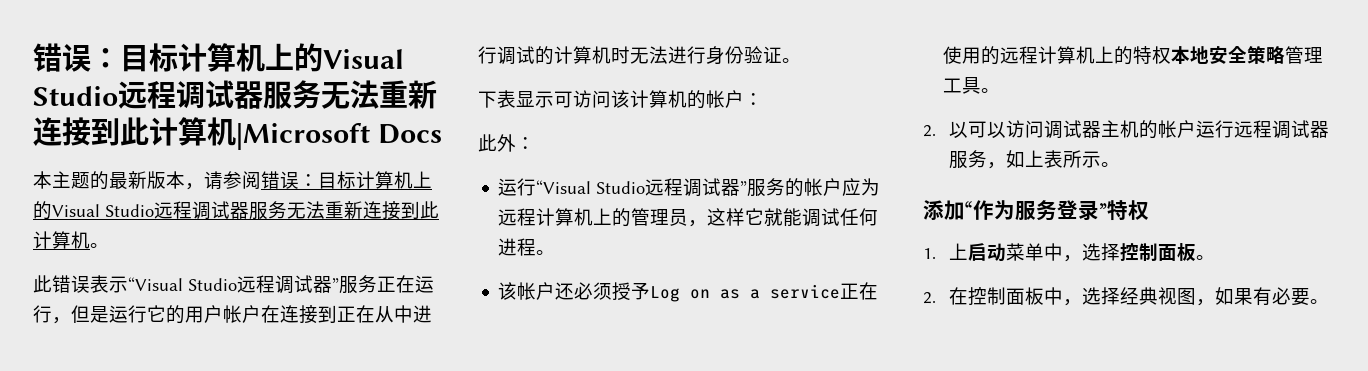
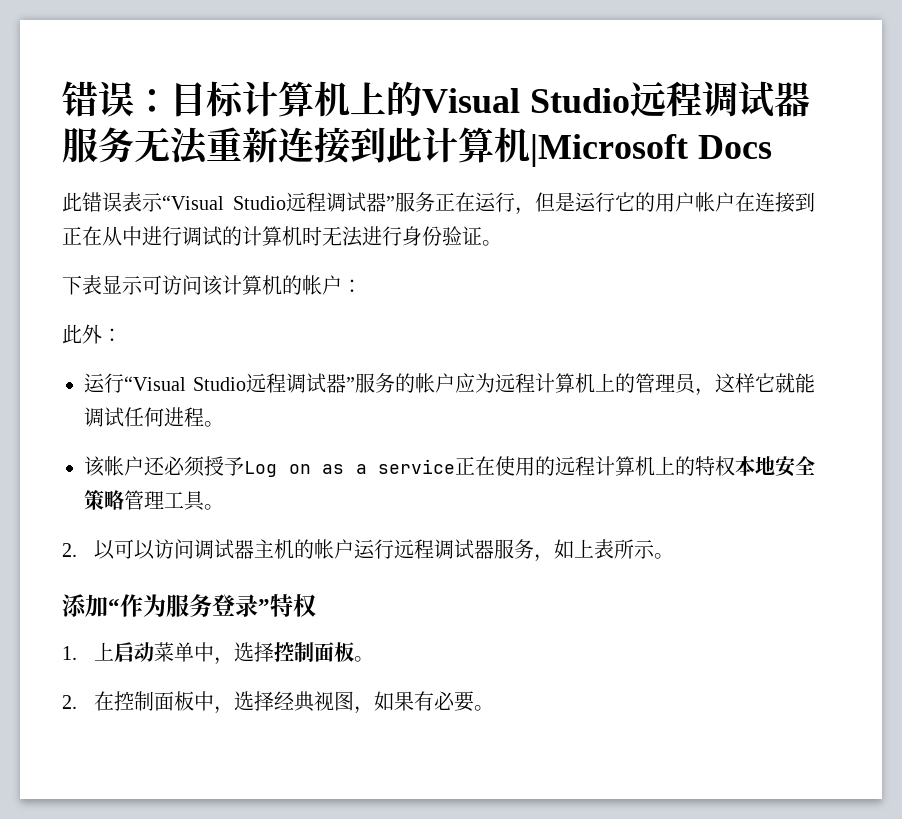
- 本主题的最新版本，请参阅错误：目标计算机上的Visual Studio远程调试器服务无法重新连接到此计算机。

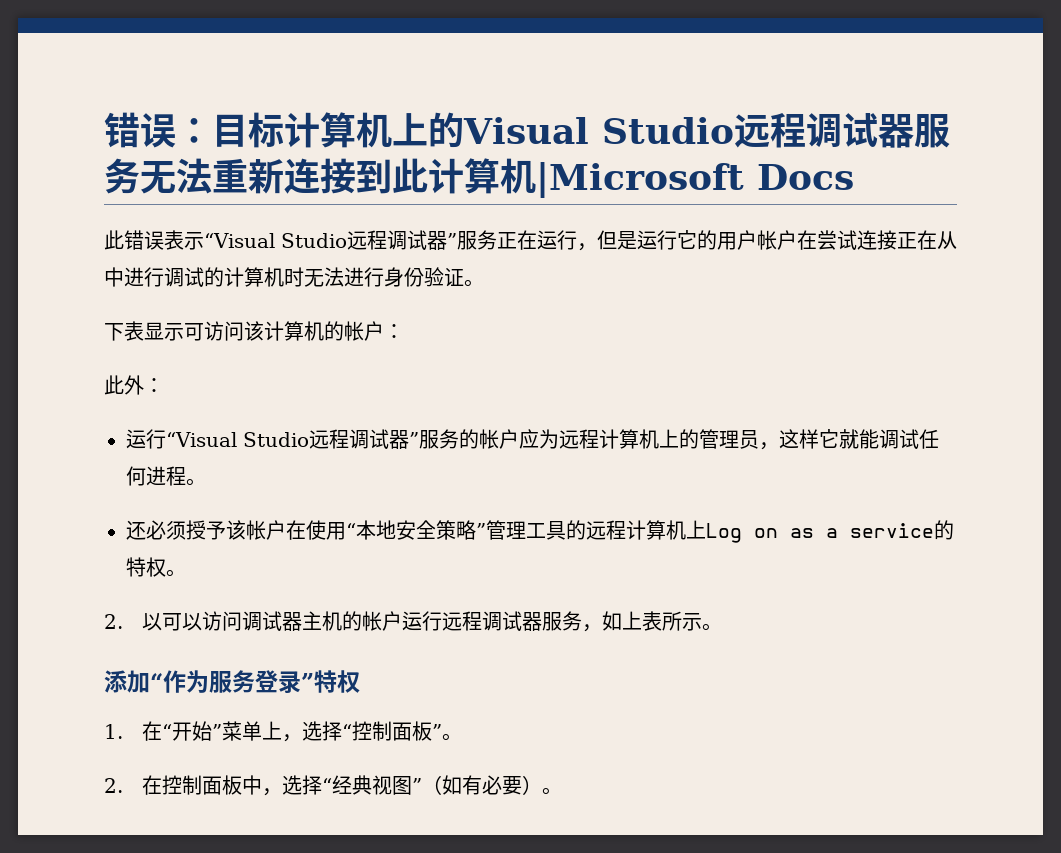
- 此错误表示“Visual Studio远程调试器”服务正在运行，但是运行它的用户帐户在连接到正在从中进行调试的计算机时无法进行身份验证。
+ 此错误表示“Visual Studio远程调试器”服务正在运行，但是运行它的用户帐户在尝试连接正在从中进行调试的计算机时无法进行身份验证。
- 该帐户还必须授予Log on as a service正在使用的远程计算机上的特权本地安全策略管理工具。
+ 还必须授予该帐户在使用“本地安全策略”管理工具的远程计算机上Log on as a service的特权。
- 1.上启动菜单中，选择控制面板。
+ 1.在“开始”菜单上，选择“控制面板”。
- 2.在控制面板中，选择经典视图，如果有必要。
+ 2.在控制面板中，选择“经典视图”（如有必要）。

